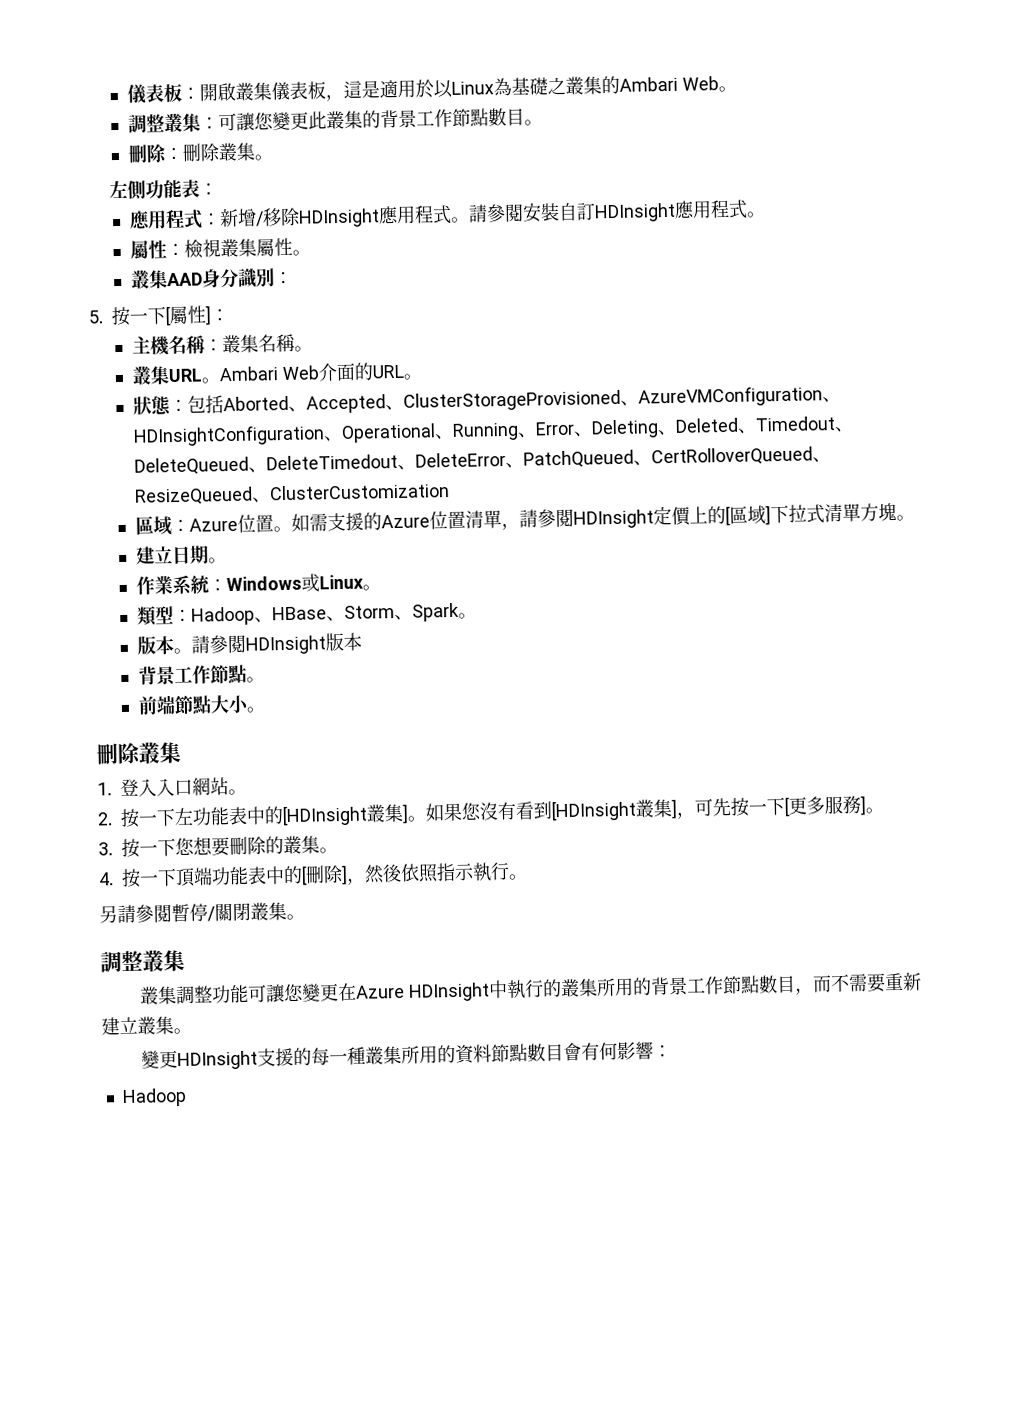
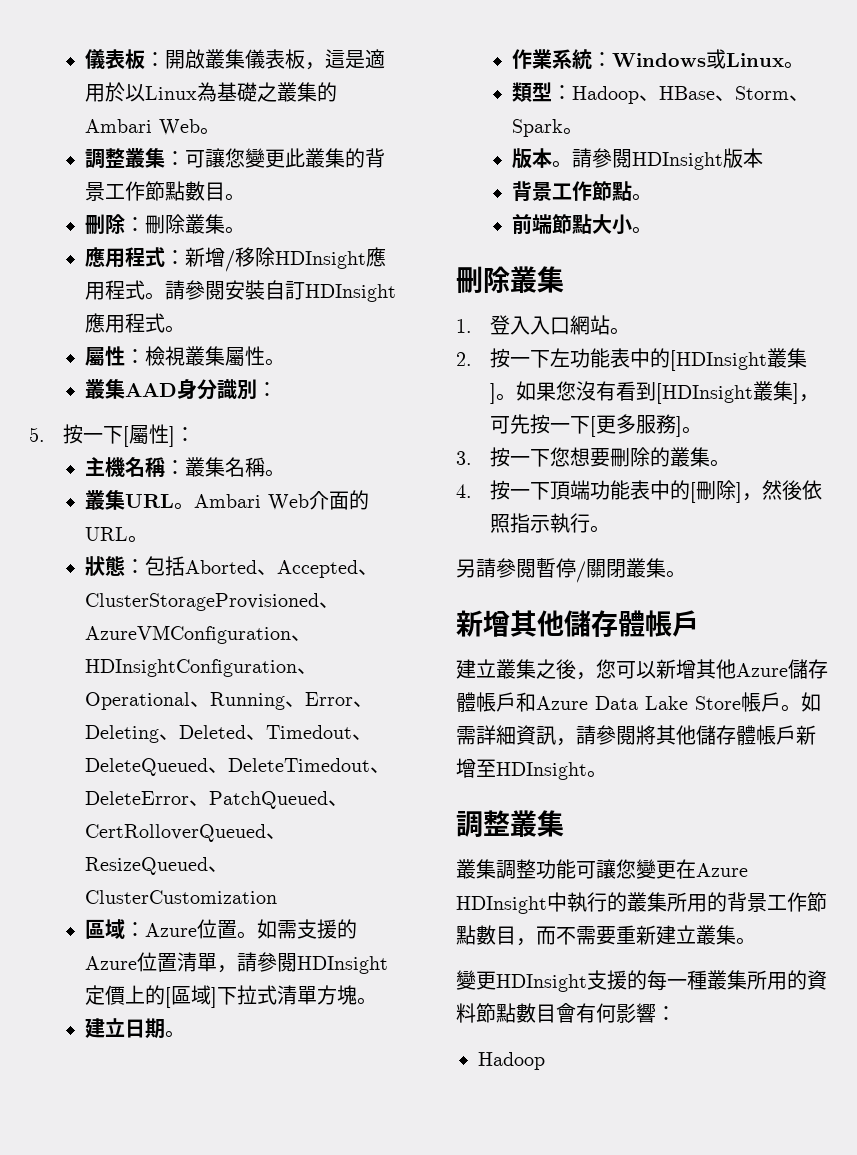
- 左側功能表：
+ 新增其他儲存體帳戶
+ 建立叢集之後，您可以新增其他Azure儲存體帳戶和Azure Data Lake Store帳戶。如需詳細資訊，請參閱將其他儲存體帳戶新增至HDInsight。

